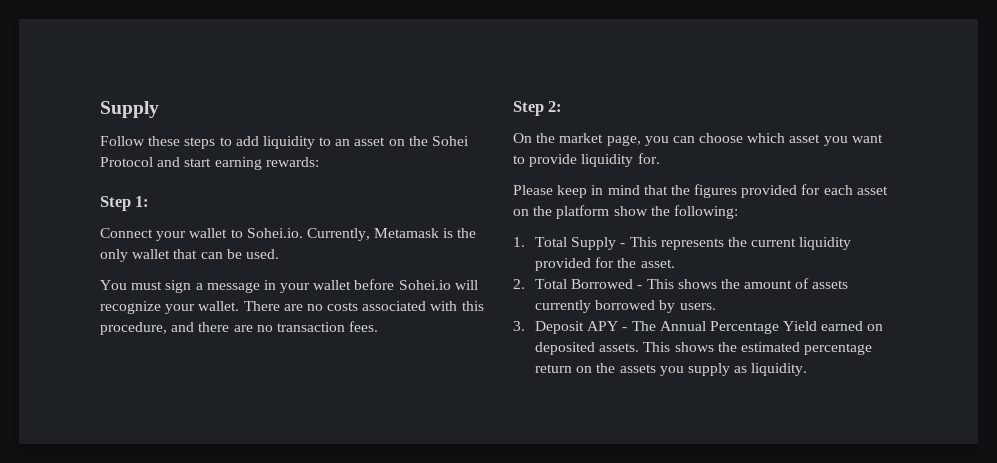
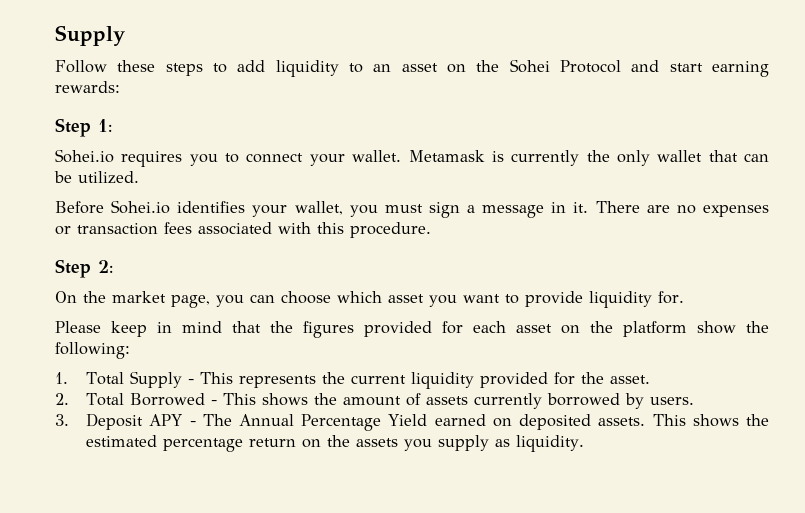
- Connect your wallet to Sohei.io. Currently, Metamask is the only wallet that can be used.
- You must sign a message in your wallet before Sohei.io will recognize your wallet. There are no costs associated with this procedure, and there are no transaction fees.
+ Sohei.io requires you to connect your wallet. Metamask is currently the only wallet that can be utilized.
+ Before Sohei.io identifies your wallet, you must sign a message in it. There are no expenses or transaction fees associated with this procedure.

